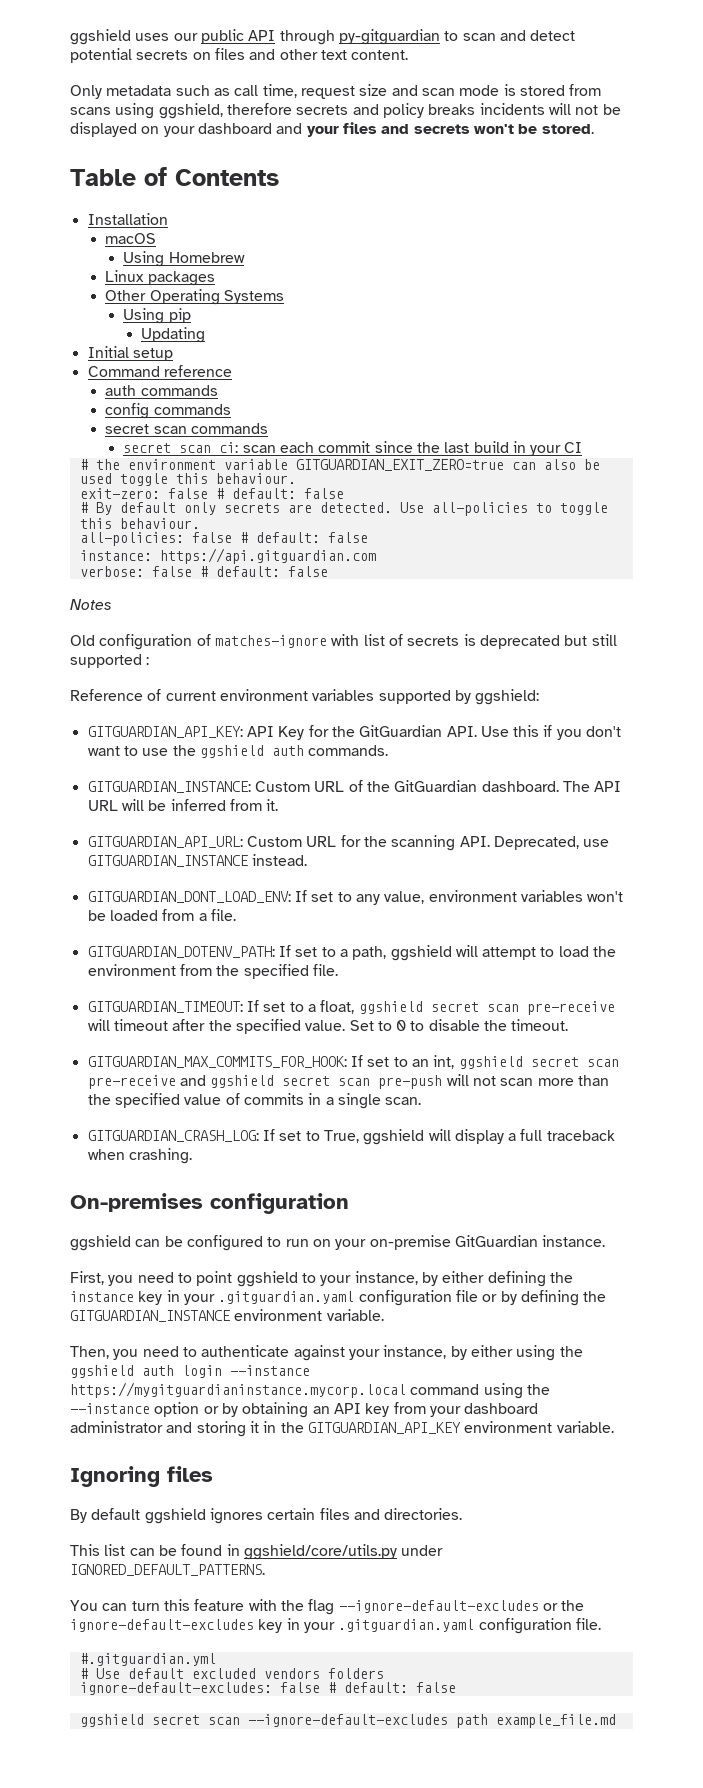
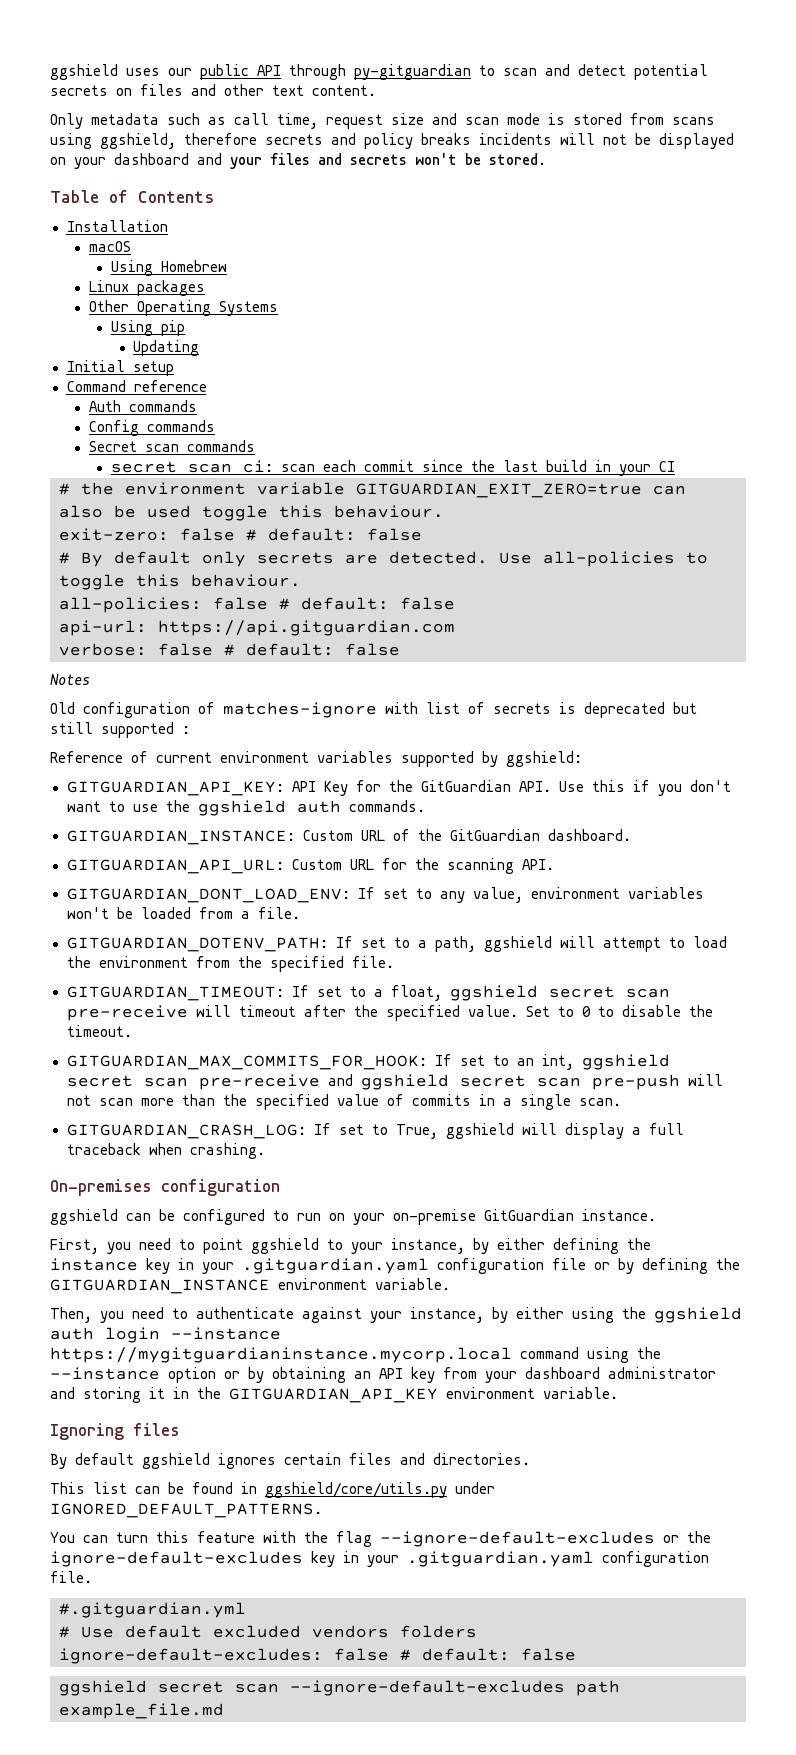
- auth commands
- config commands
- secret scan commands
+ Auth commands
+ Config commands
+ Secret scan commands
- instance: https://api.gitguardian.com
+ api-url: https://api.gitguardian.com
- The API URL will be inferred from it.
- GITGUARDIAN_API_URL: Custom URL for the scanning API. Deprecated, use GITGUARDIAN_INSTANCE instead.
+ GITGUARDIAN_API_URL: Custom URL for the scanning API.

